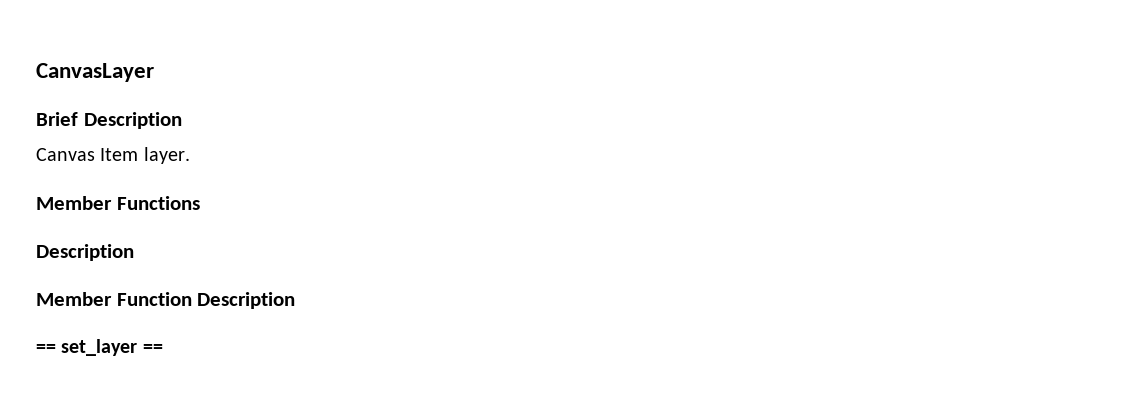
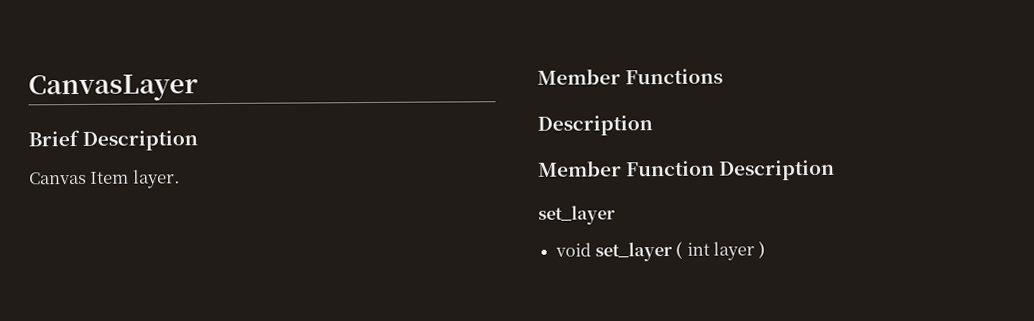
  Member Function Description
- == set_layer ==
+ set_layer
+ void set_layer ( int layer )

